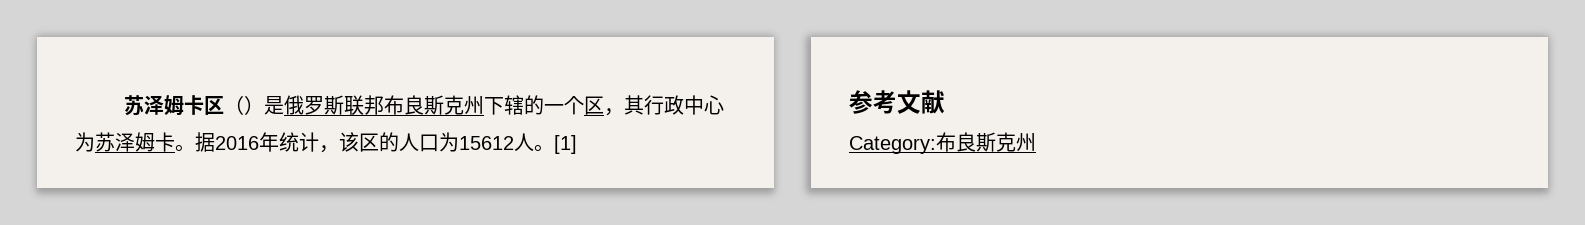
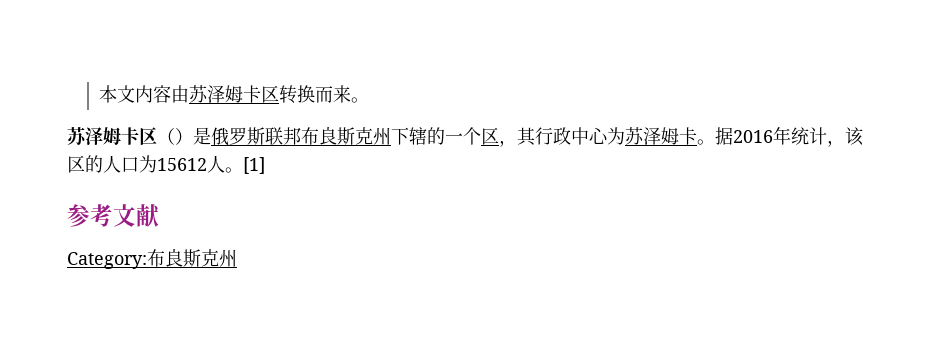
+ 本文内容由苏泽姆卡区转换而来。

